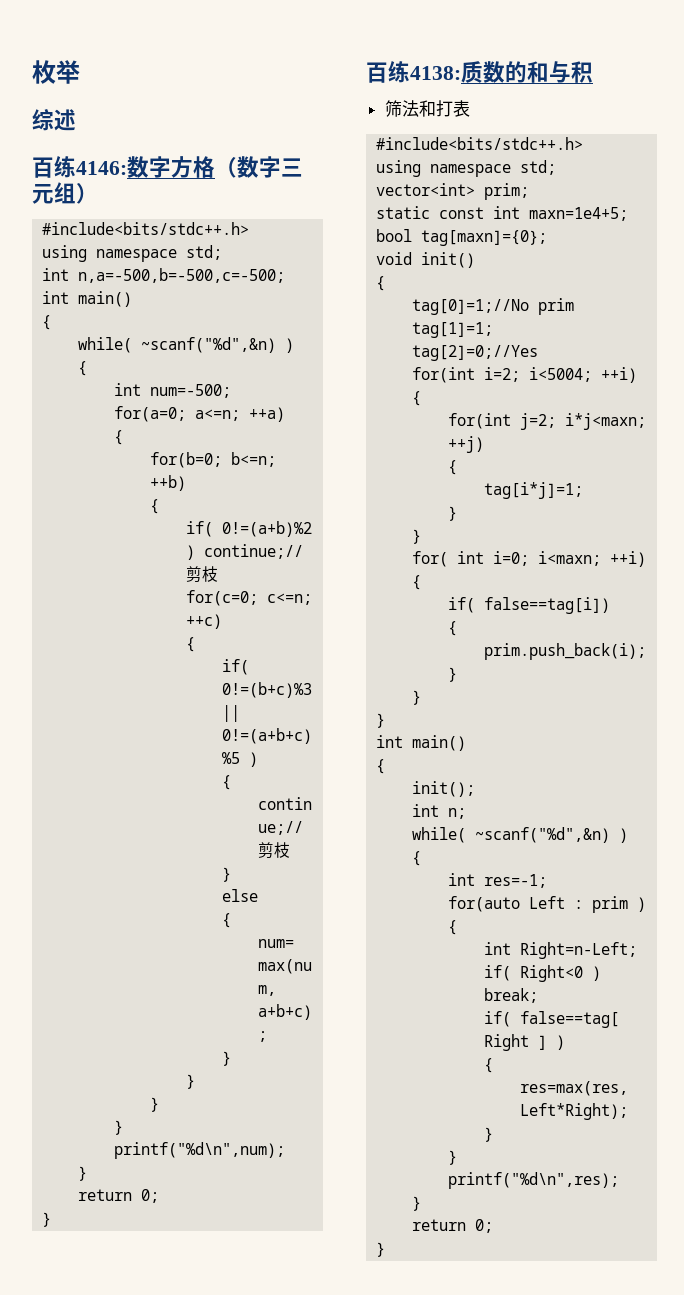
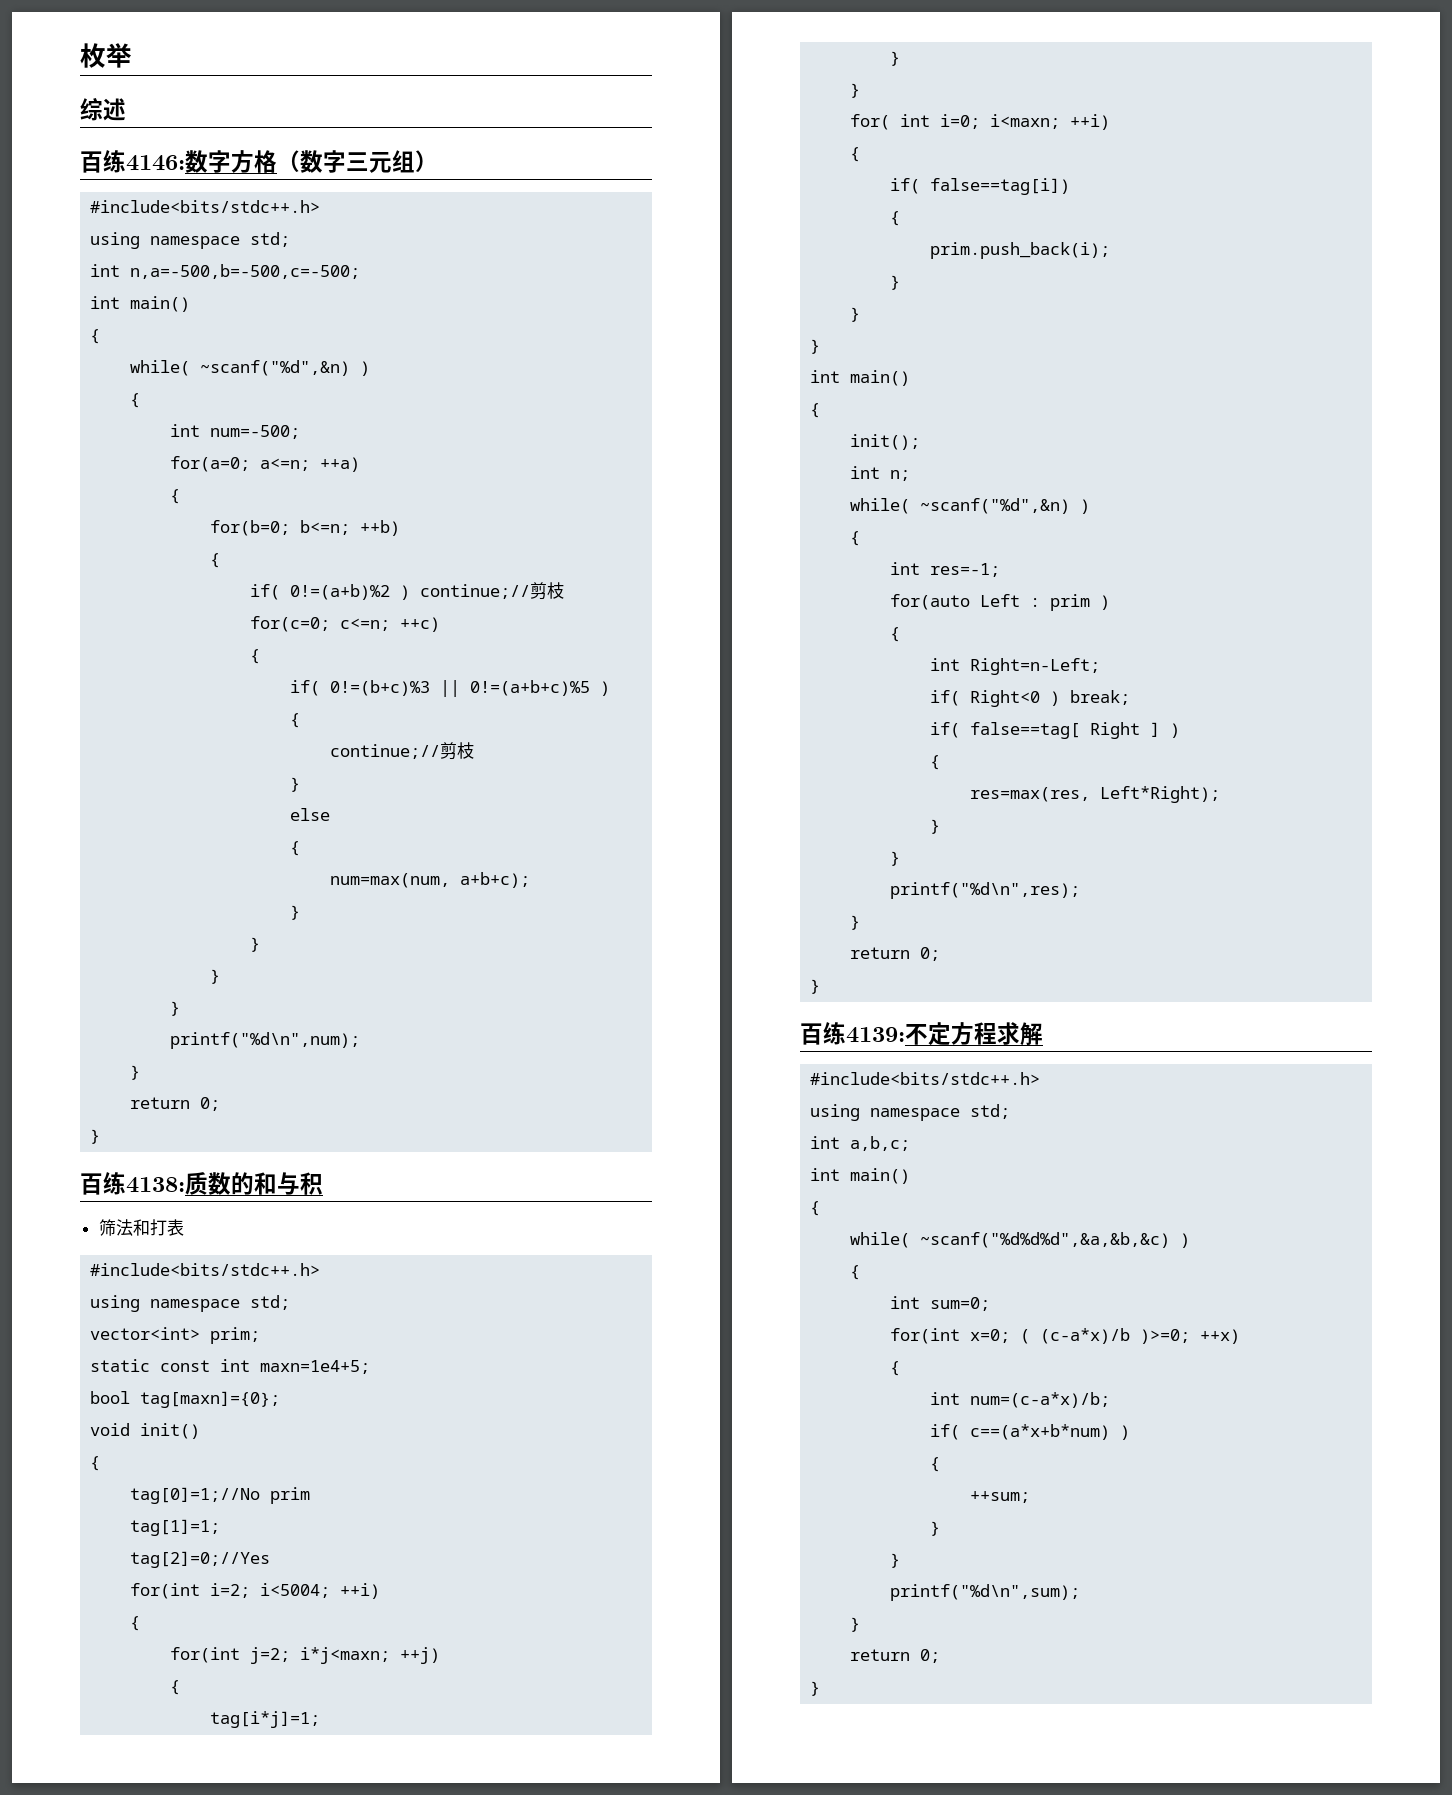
+ 百练4139:不定方程求解
+ #include<bits/stdc++.h>
+ using namespace std;
+ int a,b,c;
+ int main()
+ {
+ while( ~scanf("%d%d%d",&a,&b,&c) )
+ {
+ int sum=0;
+ for(int x=0; ( (c-a*x)/b )>=0; ++x)
+ {
+ int num=(c-a*x)/b;
+ if( c==(a*x+b*num) )
+ {
+ ++sum;
+ }
+ }
+ printf("%d\n",sum);
+ }
+ return 0;
+ }

